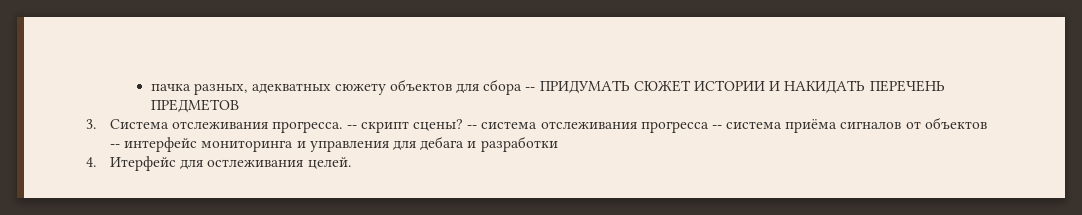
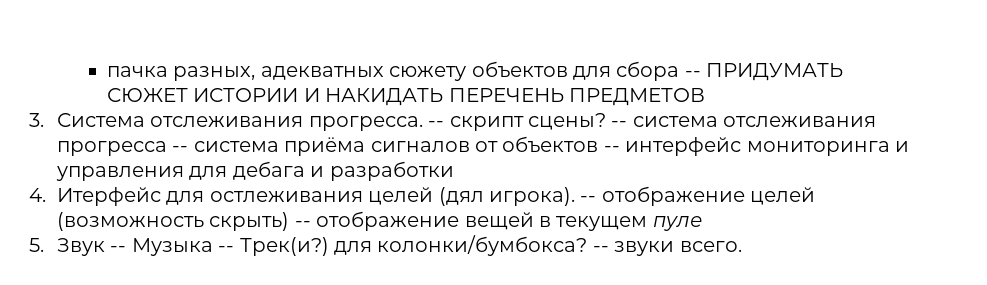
- 4. Итерфейс для остлеживания целей.
+ 4. Итерфейс для остлеживания целей (дял игрока). -- отображение целей (возможность скрыть) -- отображение вещей в текущем пуле
+ 5. Звук -- Музыка -- Трек(и?) для колонки/бумбокса? -- звуки всего.

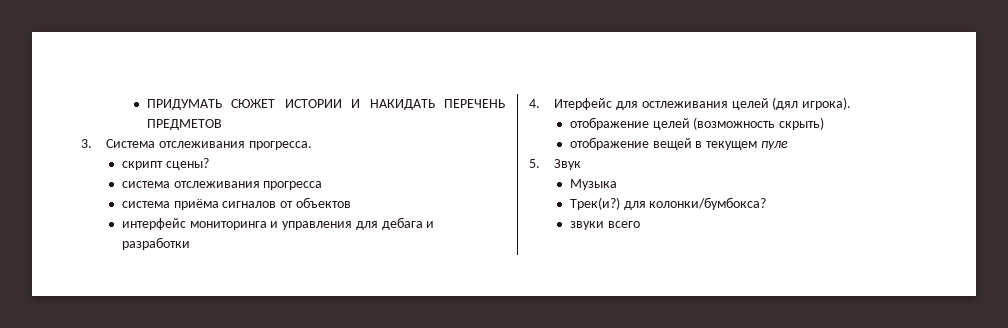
- пачка разных, адекватных сюжету объектов для сбора -- ПРИДУМАТЬ СЮЖЕТ ИСТОРИИ И НАКИДАТЬ ПЕРЕЧЕНЬ ПРЕДМЕТОВ
+ ПРИДУМАТЬ СЮЖЕТ ИСТОРИИ И НАКИДАТЬ ПЕРЕЧЕНЬ ПРЕДМЕТОВ
- 3. Система отслеживания прогресса. -- скрипт сцены? -- система отслеживания прогресса -- система приёма сигналов от объектов -- интерфейс мониторинга и управления для дебага и разработки
+ 3. Система отслеживания прогресса.
+ скрипт сцены?
+ система отслеживания прогресса
+ система приёма сигналов от объектов
+ интерфейс мониторинга и управления для дебага и разработки
- 4. Итерфейс для остлеживания целей (дял игрока). -- отображение целей (возможность скрыть) -- отображение вещей в текущем пуле
+ 4. Итерфейс для остлеживания целей (дял игрока).
+ отображение целей (возможность скрыть)
+ отображение вещей в текущем пуле
- 5. Звук -- Музыка -- Трек(и?) для колонки/бумбокса? -- звуки всего.
+ 5. Звук
+ Музыка
+ Трек(и?) для колонки/бумбокса?
+ звуки всего

